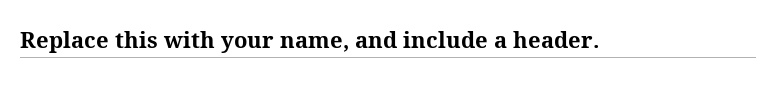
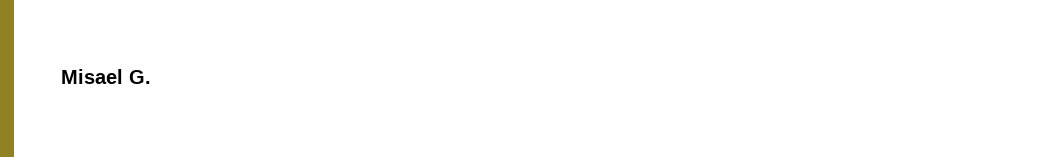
- Replace this with your name, and include a header.
+ Misael G.

